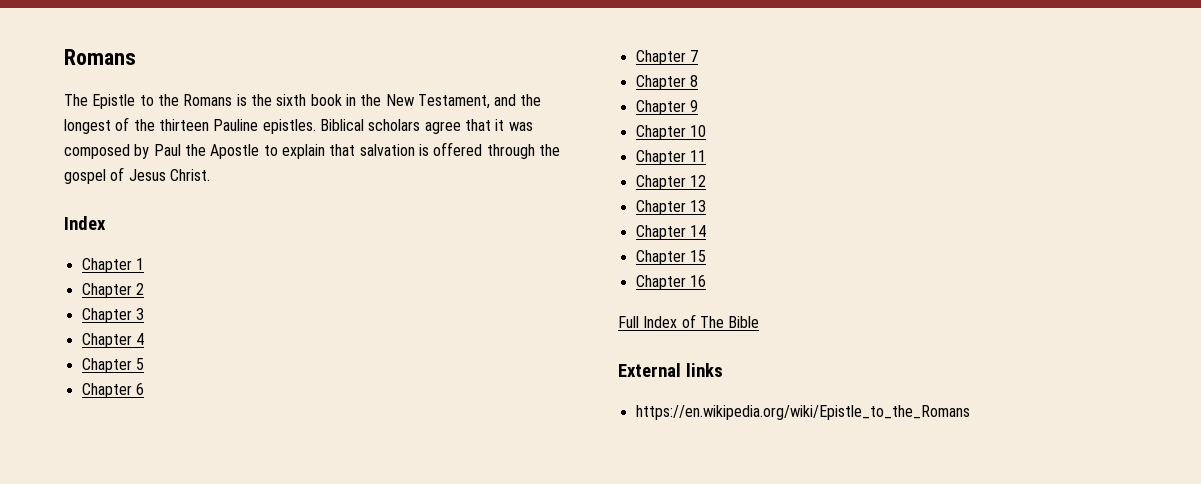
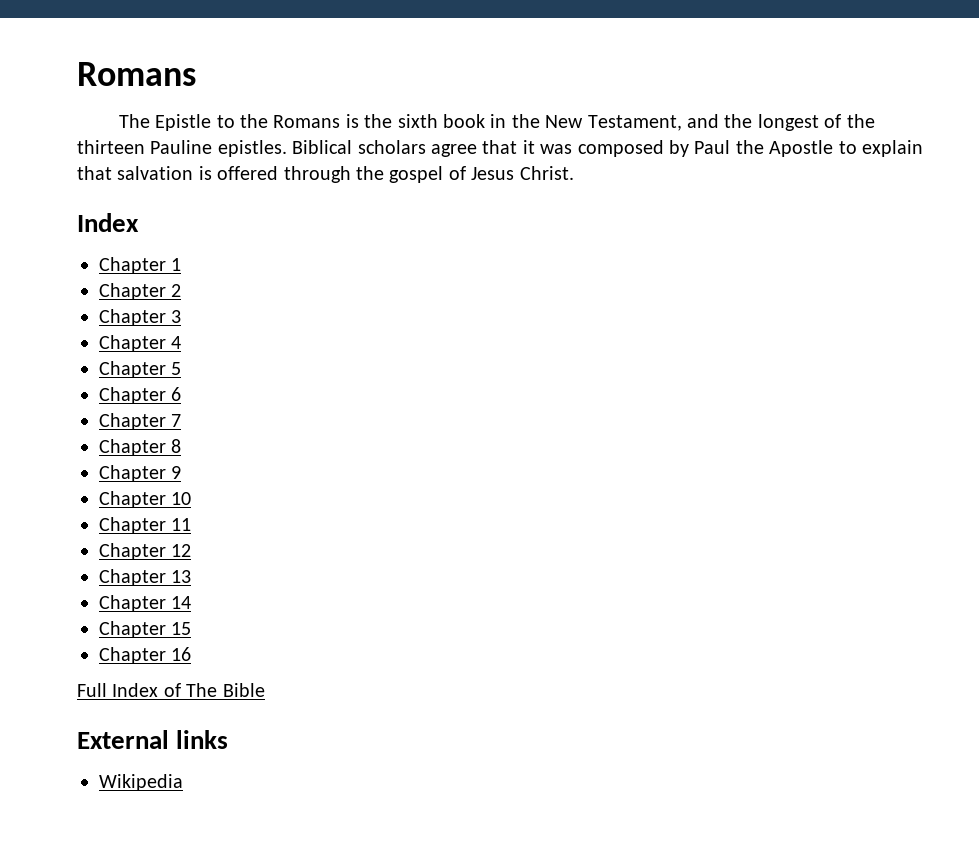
- https://en.wikipedia.org/wiki/Epistle_to_the_Romans
+ Wikipedia

